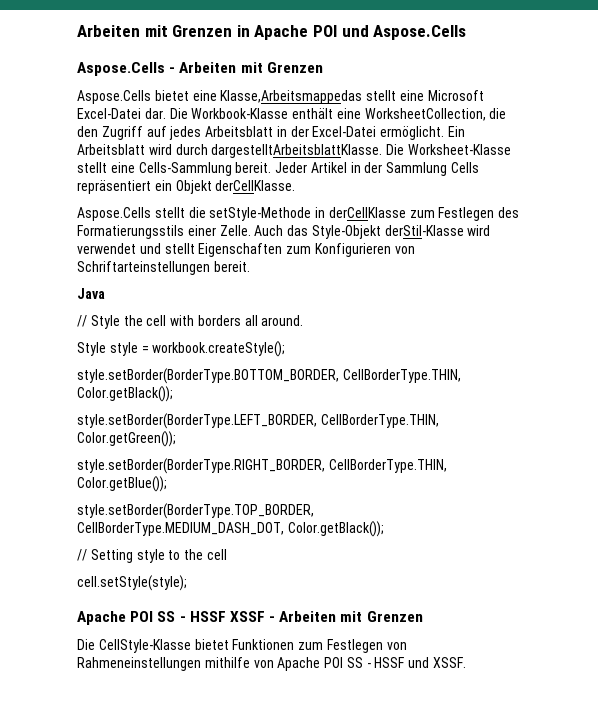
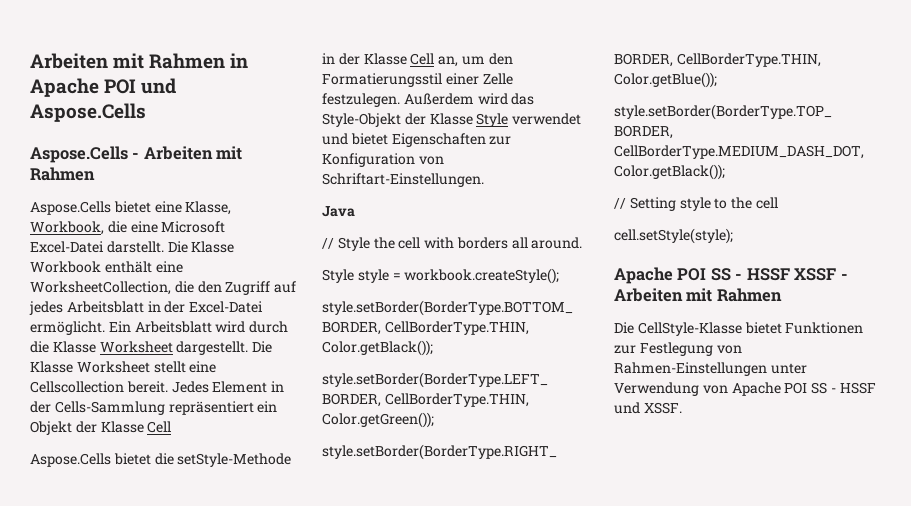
- Arbeiten mit Grenzen in Apache POI und Aspose.Cells
+ Arbeiten mit Rahmen in Apache POI und Aspose.Cells
- Aspose.Cells - Arbeiten mit Grenzen
+ Aspose.Cells - Arbeiten mit Rahmen
- Aspose.Cells bietet eine Klasse,Arbeitsmappedas stellt eine Microsoft Excel-Datei dar. Die Workbook-Klasse enthält eine WorksheetCollection, die den Zugriff auf jedes Arbeitsblatt in der Excel-Datei ermöglicht.
+ Aspose.Cells bietet eine Klasse, Workbook, die eine Microsoft Excel-Datei darstellt. Die Klasse Workbook enthält eine WorksheetCollection, die den Zugriff auf jedes Arbeitsblatt in der Excel-Datei ermöglicht.
- Ein Arbeitsblatt wird durch dargestelltArbeitsblattKlasse. Die Worksheet-Klasse stellt eine Cells-Sammlung bereit. Jeder Artikel in der Sammlung Cells repräsentiert ein Objekt derCellKlasse.
- Aspose.Cells stellt die setStyle-Methode in derCellKlasse zum Festlegen des Formatierungsstils einer Zelle. Auch das Style-Objekt derStil-Klasse wird verwendet und stellt Eigenschaften zum Konfigurieren von Schriftarteinstellungen bereit.
+ Ein Arbeitsblatt wird durch die Klasse Worksheet dargestellt. Die Klasse Worksheet stellt eine Cellscollection bereit. Jedes Element in der Cells-Sammlung repräsentiert ein Objekt der Klasse Cell
+ Aspose.Cells bietet die setStyle-Methode in der Klasse Cell an, um den Formatierungsstil einer Zelle festzulegen. Außerdem wird das Style-Objekt der Klasse Style verwendet und bietet Eigenschaften zur Konfiguration von Schriftart-Einstellungen.
- Apache POI SS - HSSF XSSF - Arbeiten mit Grenzen
+ Apache POI SS - HSSF XSSF - Arbeiten mit Rahmen
- Die CellStyle-Klasse bietet Funktionen zum Festlegen von Rahmeneinstellungen mithilfe von Apache POI SS - HSSF und XSSF.
+ Die CellStyle-Klasse bietet Funktionen zur Festlegung von Rahmen-Einstellungen unter Verwendung von Apache POI SS - HSSF und XSSF.

